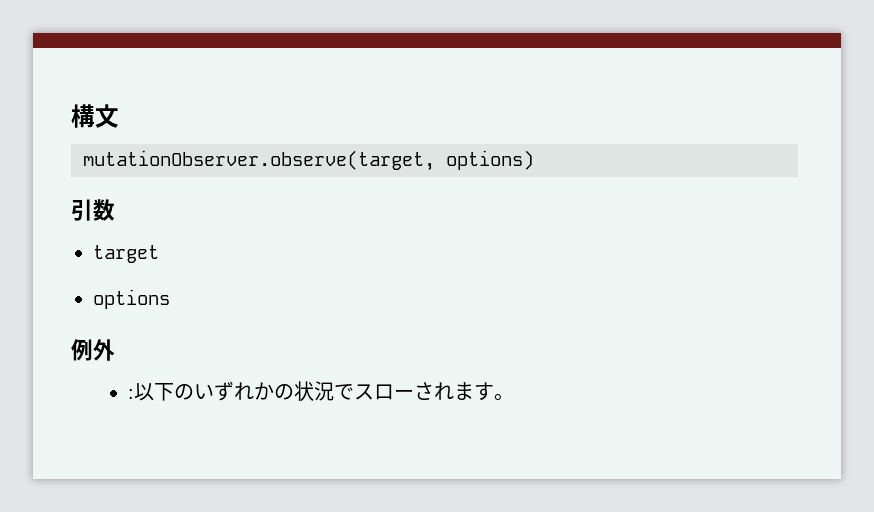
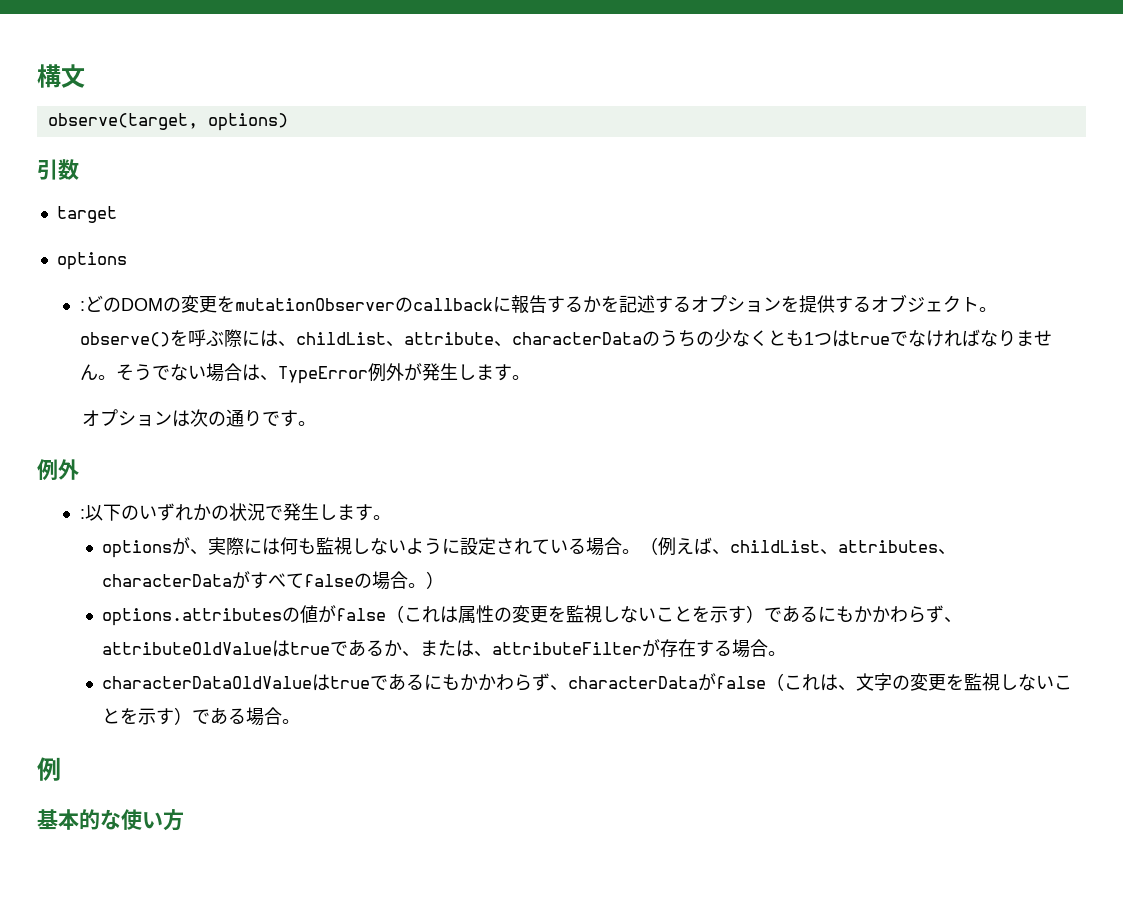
- mutationObserver.observe(target, options)
+ observe(target, options)
+ :どのDOMの変更をmutationObserverのcallbackに報告するかを記述するオプションを提供するオブジェクト。observe()を呼ぶ際には、childList、attribute、characterDataのうちの少なくとも1つはtrueでなければなりません。そうでない場合は、TypeError例外が発生します。
+ オプションは次の通りです。
- :以下のいずれかの状況でスローされます。
+ :以下のいずれかの状況で発生します。
+ optionsが、実際には何も監視しないように設定されている場合。（例えば、childList、attributes、characterDataがすべてfalseの場合。）
+ options.attributesの値がfalse（これは属性の変更を監視しないことを示す）であるにもかかわらず、attributeOldValueはtrueであるか、または、attributeFilterが存在する場合。
+ characterDataOldValueはtrueであるにもかかわらず、characterDataがfalse（これは、文字の変更を監視しないことを示す）である場合。
+ 例
+ 基本的な使い方

